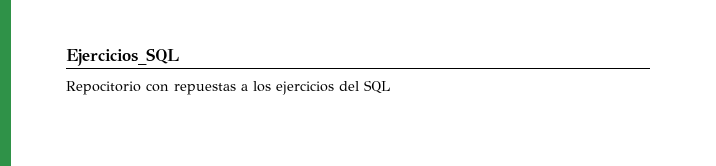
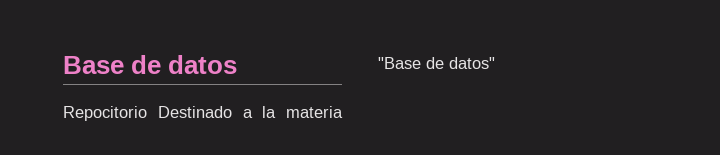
- Ejercicios_SQL
- Repocitorio con repuestas a los ejercicios del SQL
+ Base de datos
+ Repocitorio Destinado a la materia "Base de datos"

